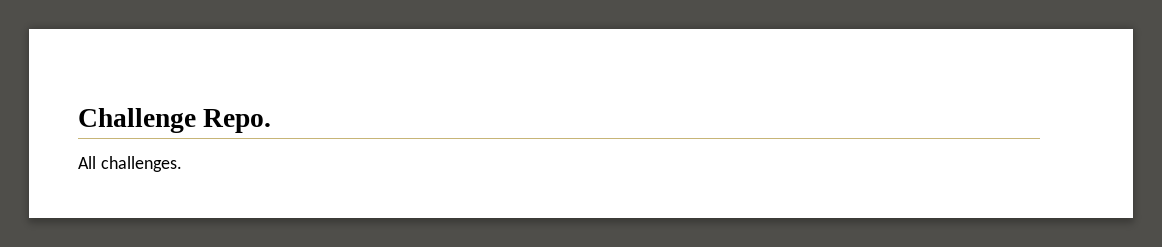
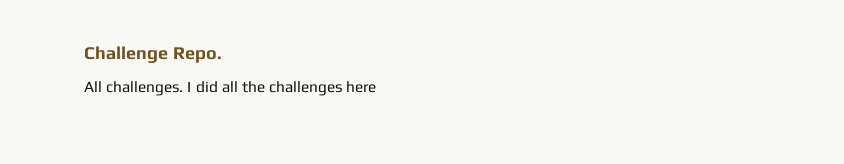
+ I did all the challenges here

